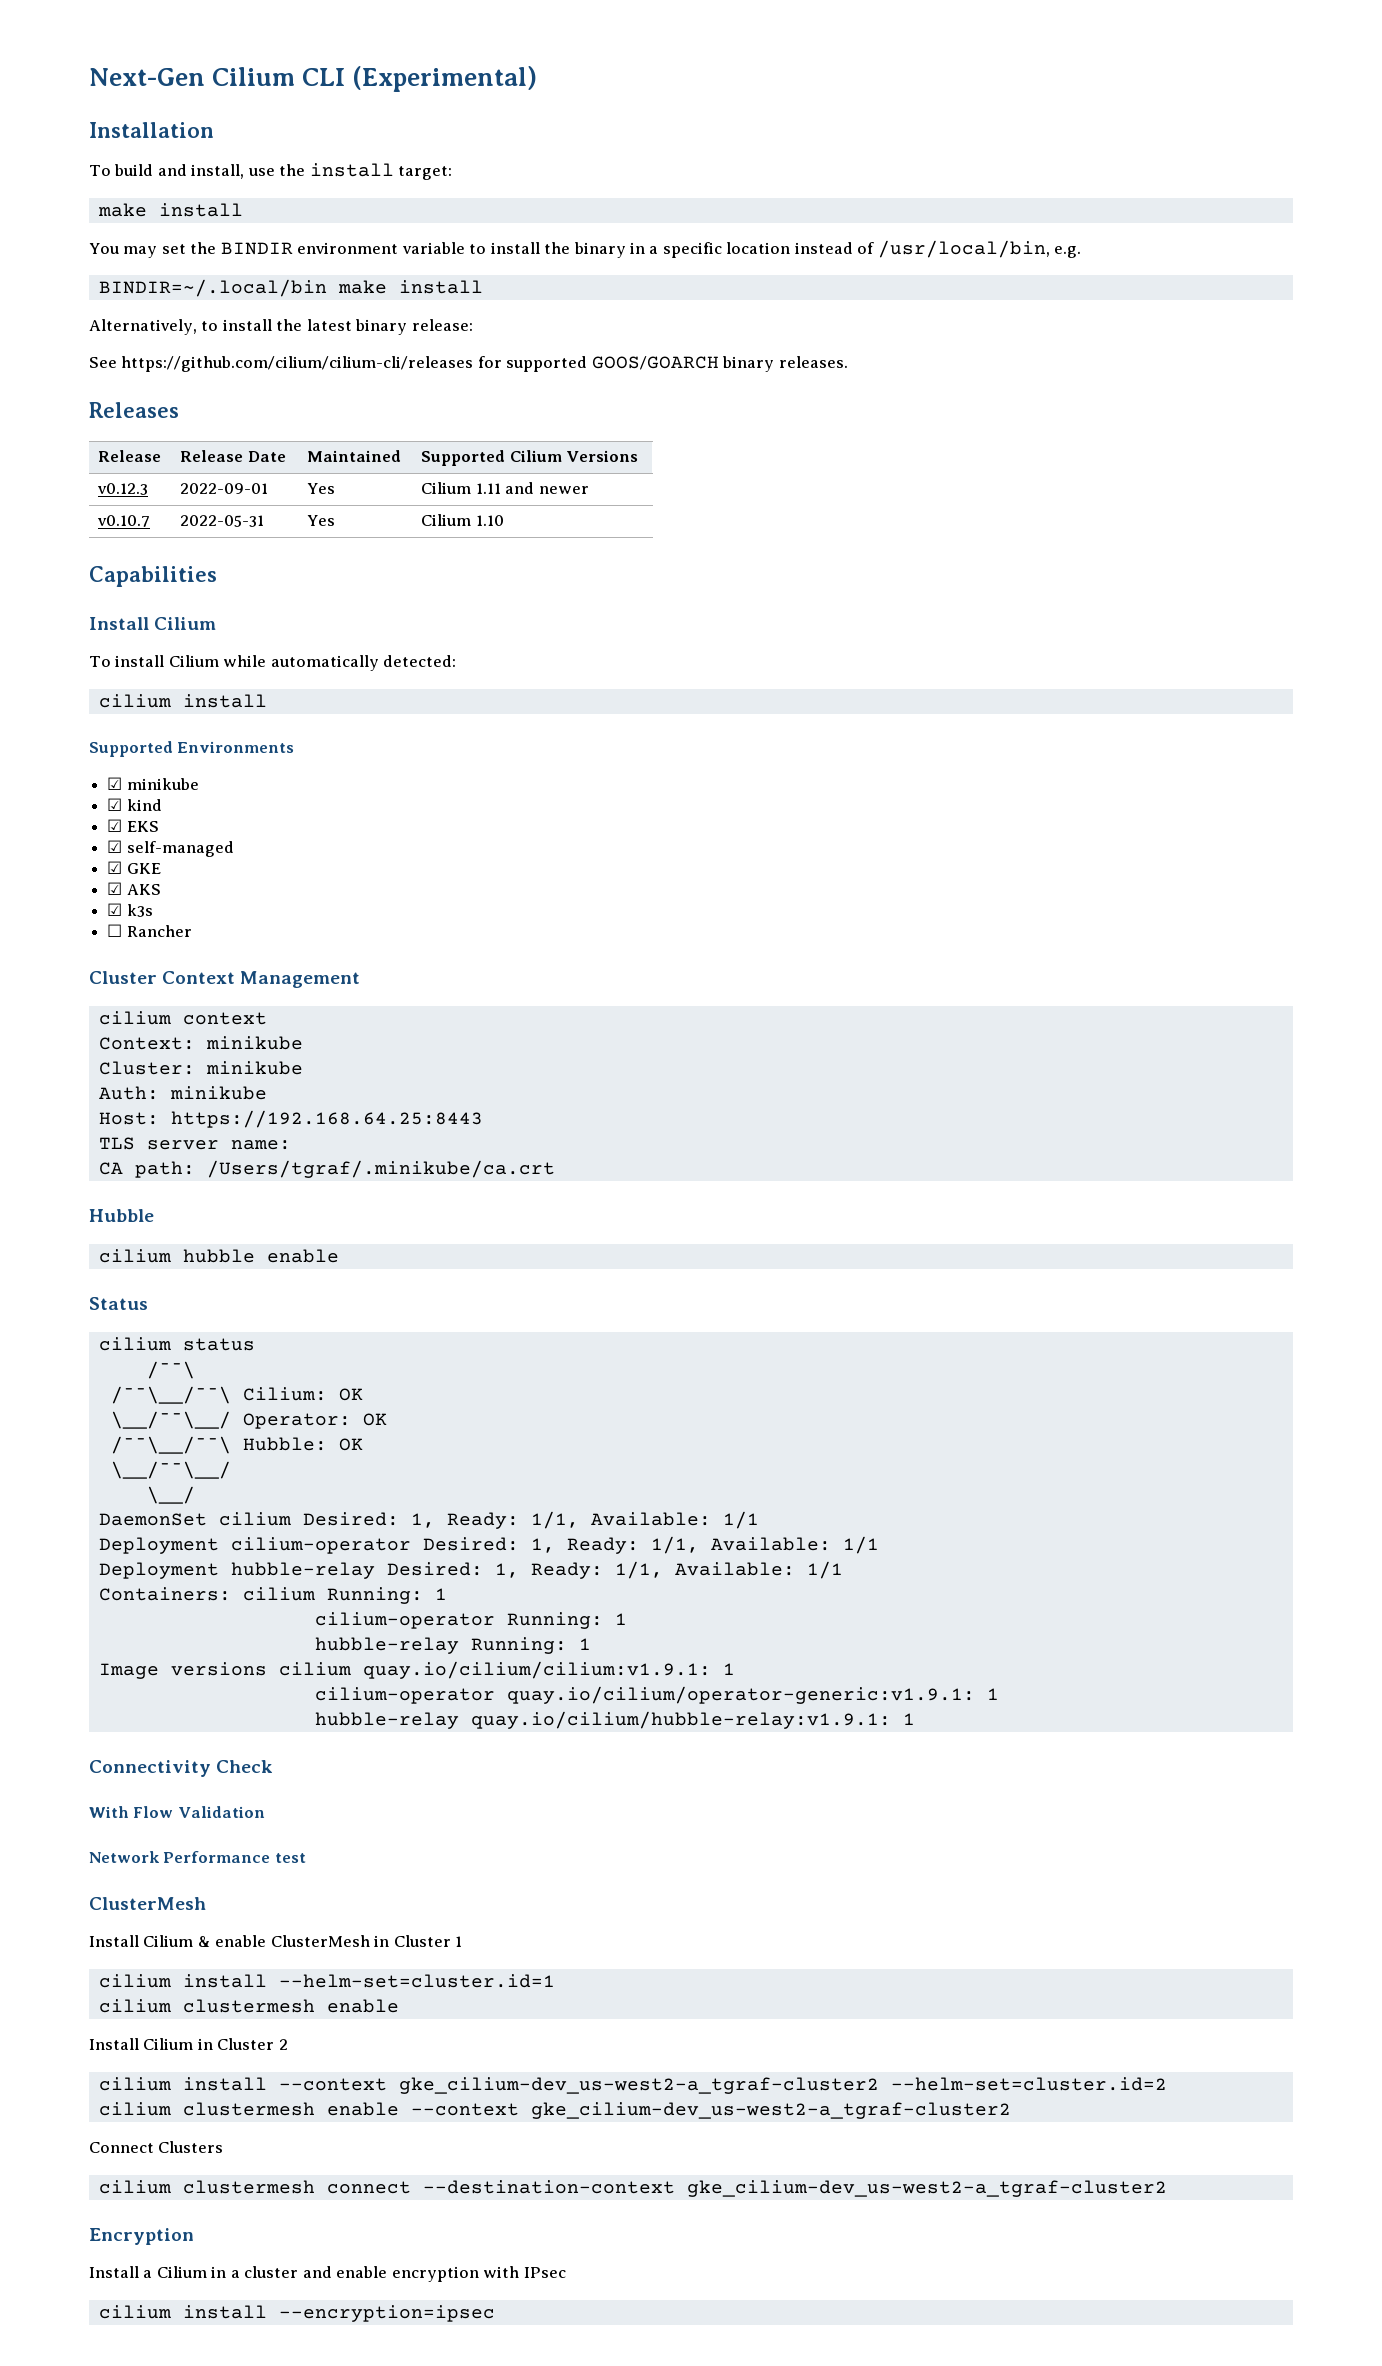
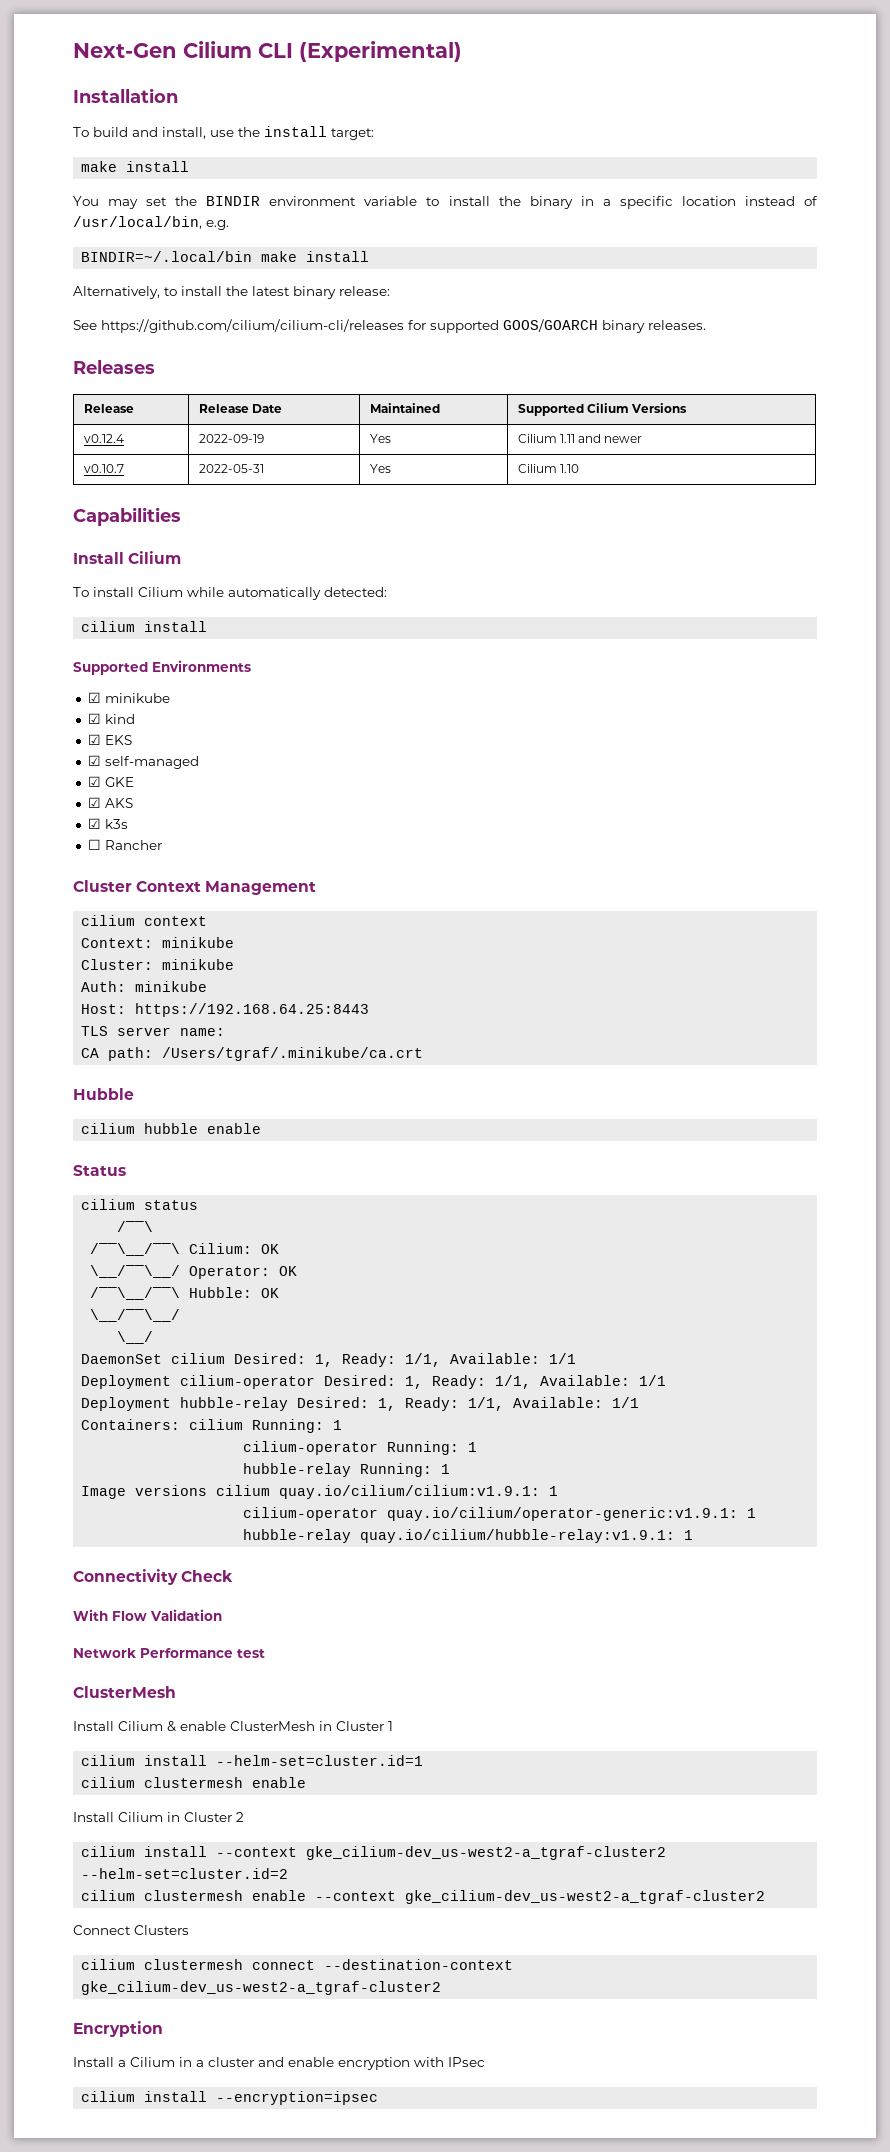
- v0.12.3 | 2022-09-01 | Yes | Cilium 1.11 and newer
+ v0.12.4 | 2022-09-19 | Yes | Cilium 1.11 and newer

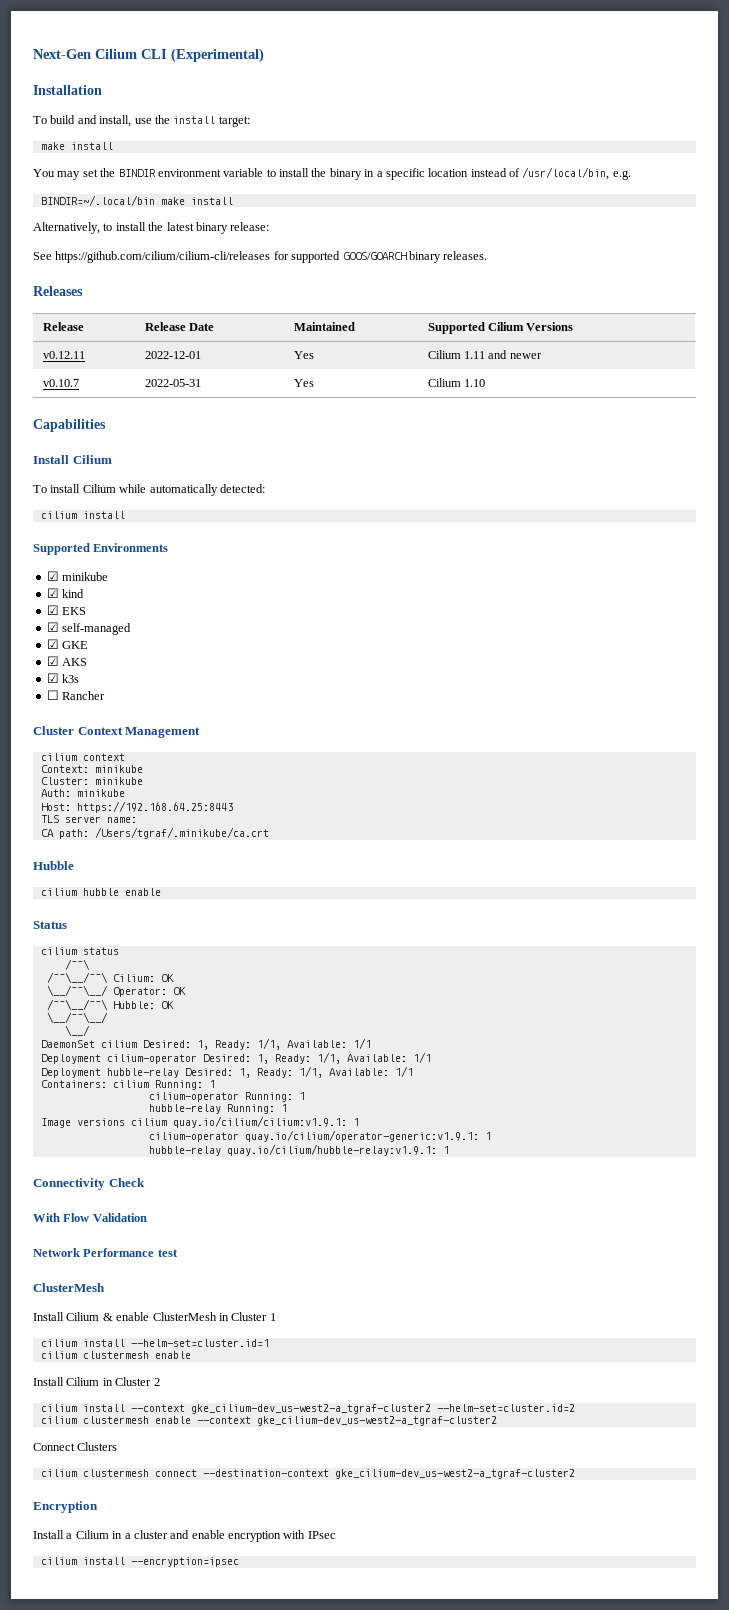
- v0.12.4 | 2022-09-19 | Yes | Cilium 1.11 and newer
+ v0.12.11 | 2022-12-01 | Yes | Cilium 1.11 and newer

